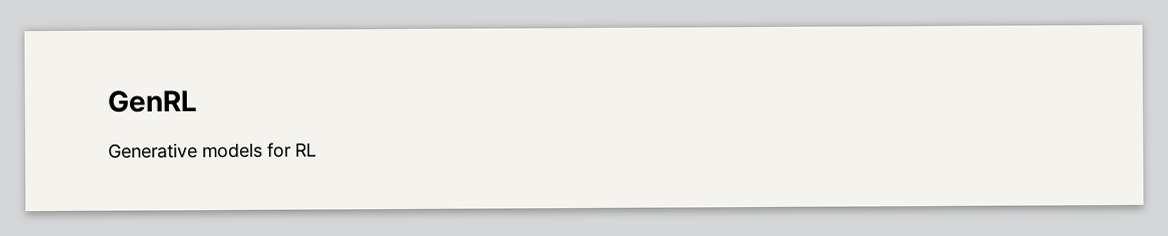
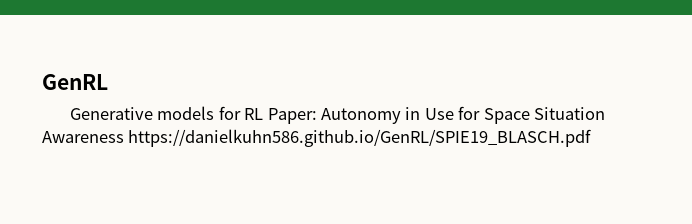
- Generative models for RL
+ Generative models for RL Paper: Autonomy in Use for Space Situation Awareness https://danielkuhn586.github.io/GenRL/SPIE19_BLASCH.pdf

